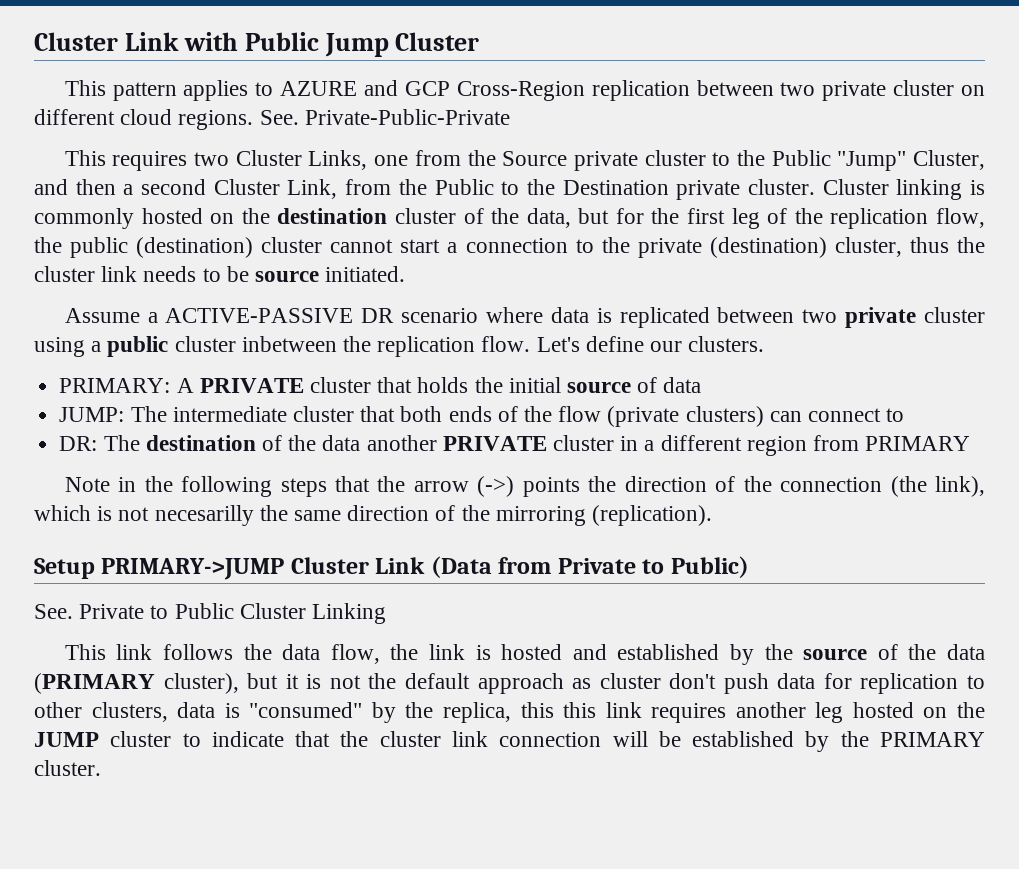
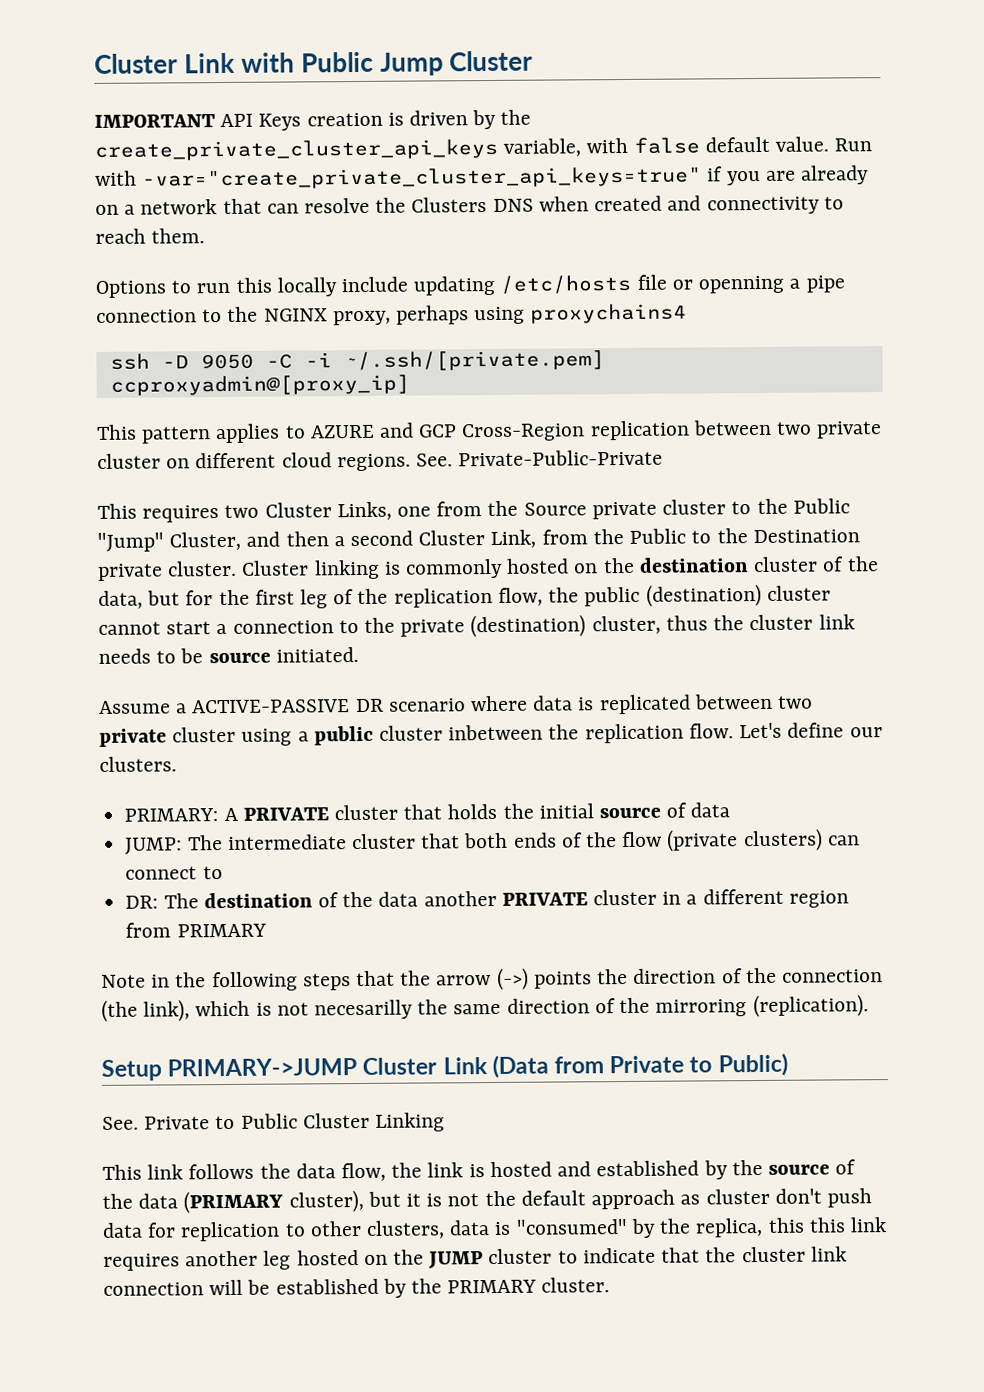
+ IMPORTANT API Keys creation is driven by the create_private_cluster_api_keys variable, with false default value. Run with -var="create_private_cluster_api_keys=true" if you are already on a network that can resolve the Clusters DNS when created and connectivity to reach them.
+ Options to run this locally include updating /etc/hosts file or openning a pipe connection to the NGINX proxy, perhaps using proxychains4
+ ssh -D 9050 -C -i ~/.ssh/[private.pem] ccproxyadmin@[proxy_ip]

